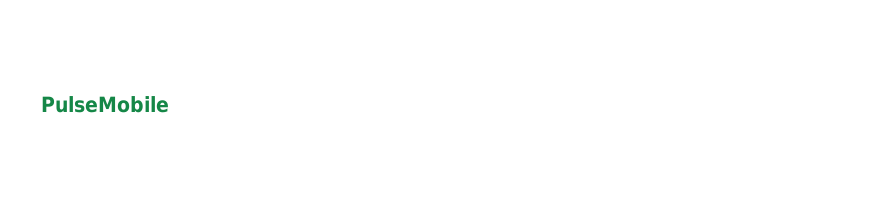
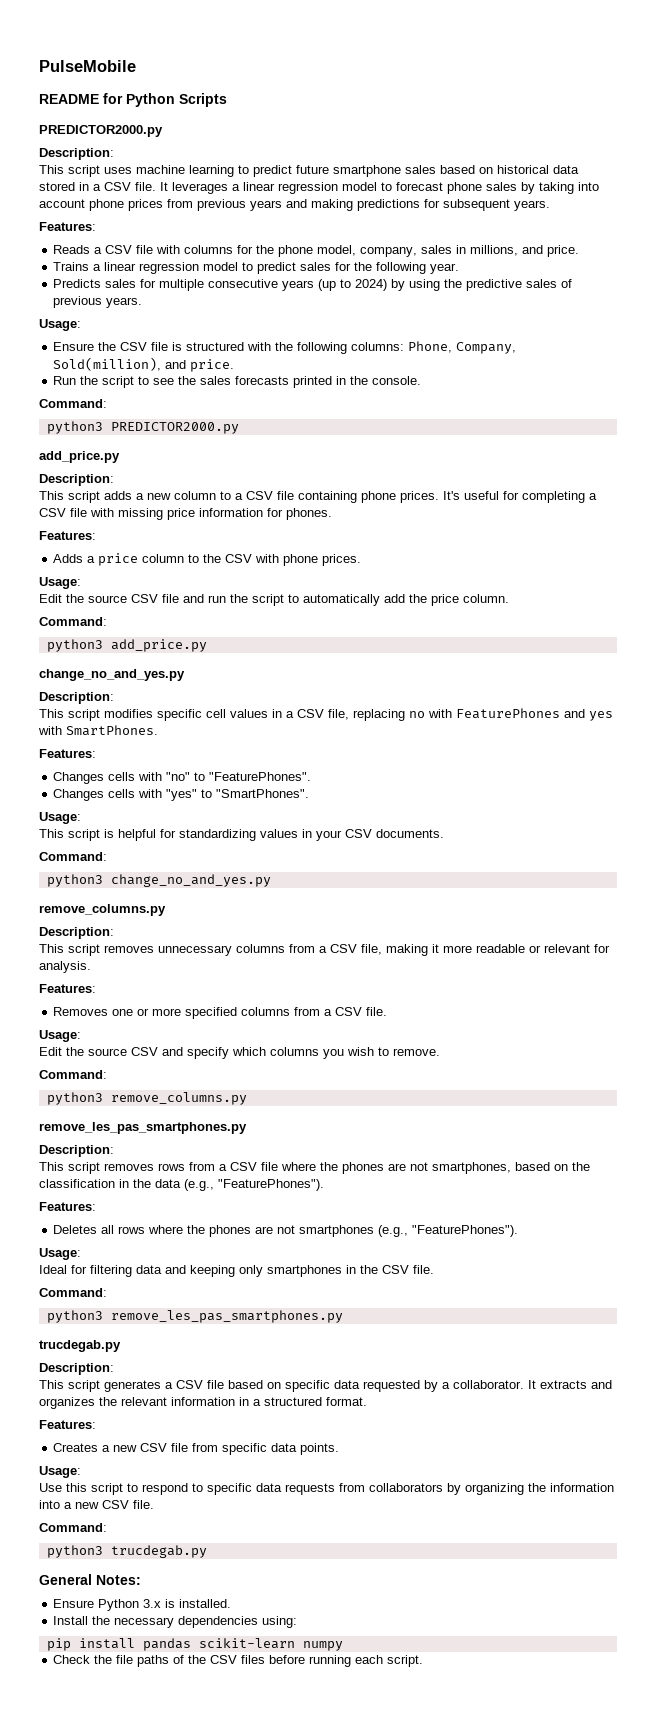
+ README for Python Scripts
+ PREDICTOR2000.py
+ Description:
+ This script uses machine learning to predict future smartphone sales based on historical data stored in a CSV file. It leverages a linear regression model to forecast phone sales by taking into account phone prices from previous years and making predictions for subsequent years.
+ Features:
+ Reads a CSV file with columns for the phone model, company, sales in millions, and price.
+ Trains a linear regression model to predict sales for the following year.
+ Predicts sales for multiple consecutive years (up to 2024) by using the predictive sales of previous years.
+ Usage:
+ Ensure the CSV file is structured with the following columns: Phone, Company, Sold(million), and price.
+ Run the script to see the sales forecasts printed in the console.
+ Command:
+ python3 PREDICTOR2000.py
+ add_price.py
+ Description:
+ This script adds a new column to a CSV file containing phone prices. It's useful for completing a CSV file with missing price information for phones.
+ Features:
+ Adds a price column to the CSV with phone prices.
+ Usage:
+ Edit the source CSV file and run the script to automatically add the price column.
+ Command:
+ python3 add_price.py
+ change_no_and_yes.py
+ Description:
+ This script modifies specific cell values in a CSV file, replacing no with FeaturePhones and yes with SmartPhones.
+ Features:
+ Changes cells with "no" to "FeaturePhones".
+ Changes cells with "yes" to "SmartPhones".
+ Usage:
+ This script is helpful for standardizing values in your CSV documents.
+ Command:
+ python3 change_no_and_yes.py
+ remove_columns.py
+ Description:
+ This script removes unnecessary columns from a CSV file, making it more readable or relevant for analysis.
+ Features:
+ Removes one or more specified columns from a CSV file.
+ Usage:
+ Edit the source CSV and specify which columns you wish to remove.
+ Command:
+ python3 remove_columns.py
+ remove_les_pas_smartphones.py
+ Description:
+ This script removes rows from a CSV file where the phones are not smartphones, based on the classification in the data (e.g., "FeaturePhones").
+ Features:
+ Deletes all rows where the phones are not smartphones (e.g., "FeaturePhones").
+ Usage:
+ Ideal for filtering data and keeping only smartphones in the CSV file.
+ Command:
+ python3 remove_les_pas_smartphones.py
+ trucdegab.py
+ Description:
+ This script generates a CSV file based on specific data requested by a collaborator. It extracts and organizes the relevant information in a structured format.
+ Features:
+ Creates a new CSV file from specific data points.
+ Usage:
+ Use this script to respond to specific data requests from collaborators by organizing the information into a new CSV file.
+ Command:
+ python3 trucdegab.py
+ General Notes:
+ Ensure Python 3.x is installed.
+ Install the necessary dependencies using:
+ pip install pandas scikit-learn numpy
+ Check the file paths of the CSV files before running each script.

